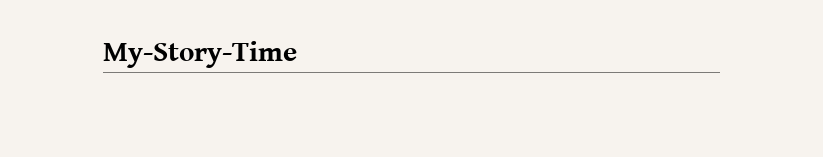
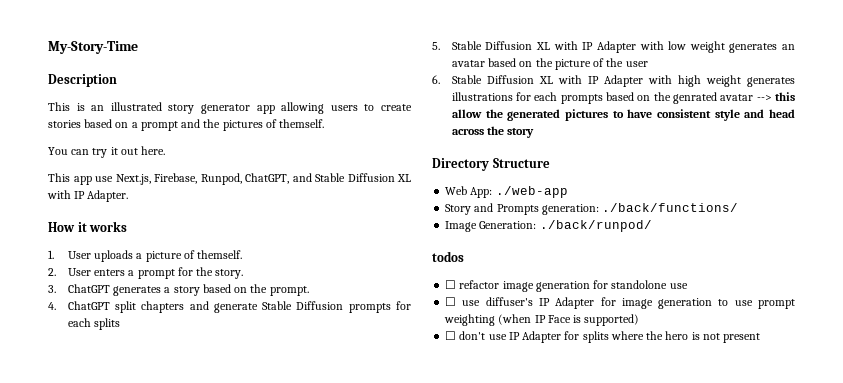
+ Description
+ This is an illustrated story generator app allowing users to create stories based on a prompt and the pictures of themself.
+ You can try it out here.
+ This app use Next.js, Firebase, Runpod, ChatGPT, and Stable Diffusion XL with IP Adapter.
+ How it works
+ 1. User uploads a picture of themself.
+ 2. User enters a prompt for the story.
+ 3. ChatGPT generates a story based on the prompt.
+ 4. ChatGPT split chapters and generate Stable Diffusion prompts for each splits
+ 5. Stable Diffusion XL with IP Adapter with low weight generates an avatar based on the picture of the user
+ 6. Stable Diffusion XL with IP Adapter with high weight generates illustrations for each prompts based on the genrated avatar --> this allow the generated pictures to have consistent style and head across the story
+ Directory Structure
+ Web App: ./web-app
+ Story and Prompts generation: ./back/functions/
+ Image Generation: ./back/runpod/
+ todos
+ ☐ refactor image generation for standolone use
+ ☐ use diffuser's IP Adapter for image generation to use prompt weighting (when IP Face is supported)
+ ☐ don't use IP Adapter for splits where the hero is not present

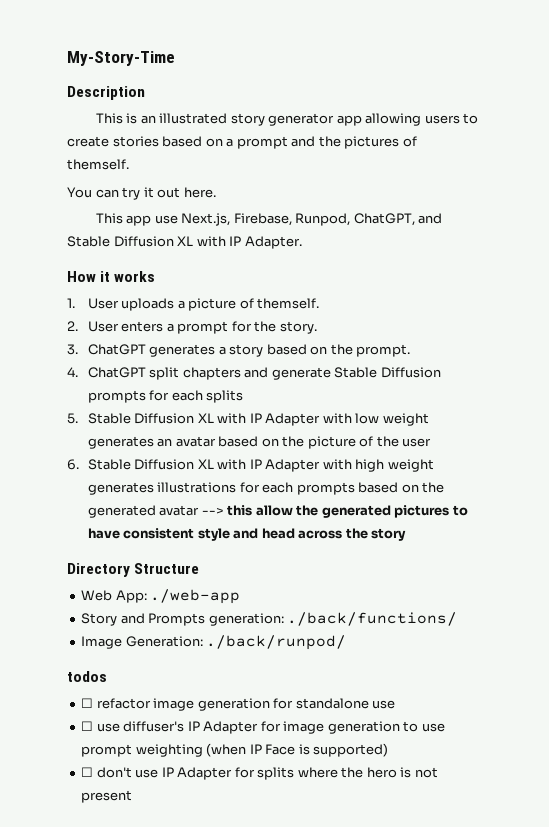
- 6. Stable Diffusion XL with IP Adapter with high weight generates illustrations for each prompts based on the genrated avatar --> this allow the generated pictures to have consistent style and head across the story
+ 6. Stable Diffusion XL with IP Adapter with high weight generates illustrations for each prompts based on the generated avatar --> this allow the generated pictures to have consistent style and head across the story
- ☐ refactor image generation for standolone use
+ ☐ refactor image generation for standalone use

